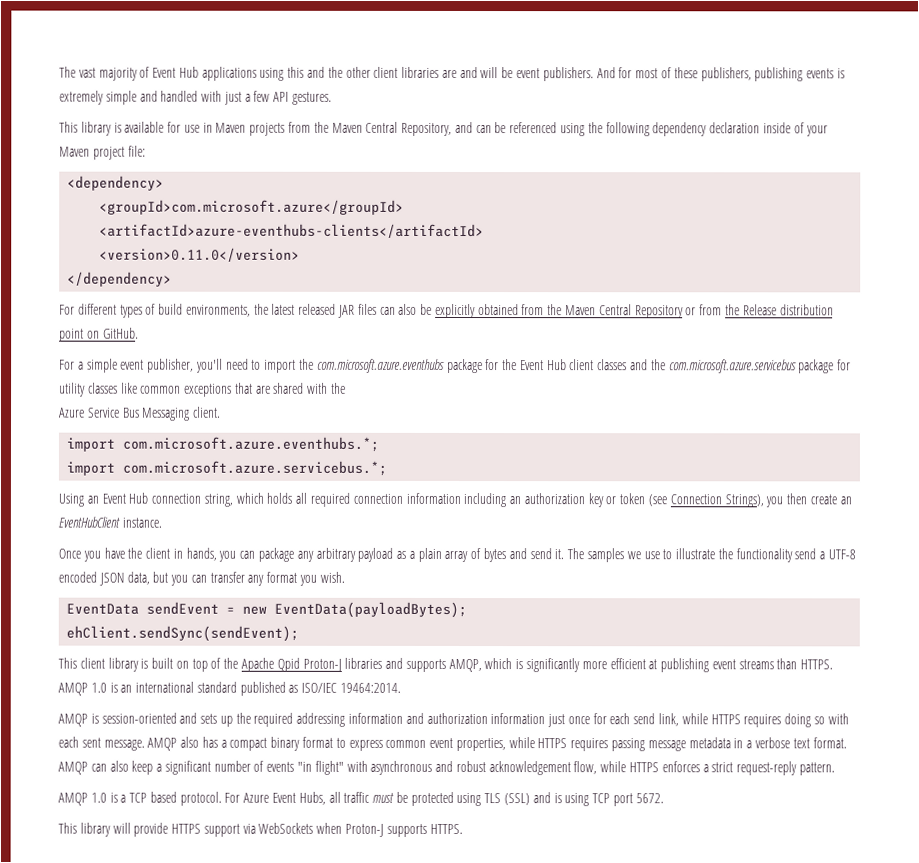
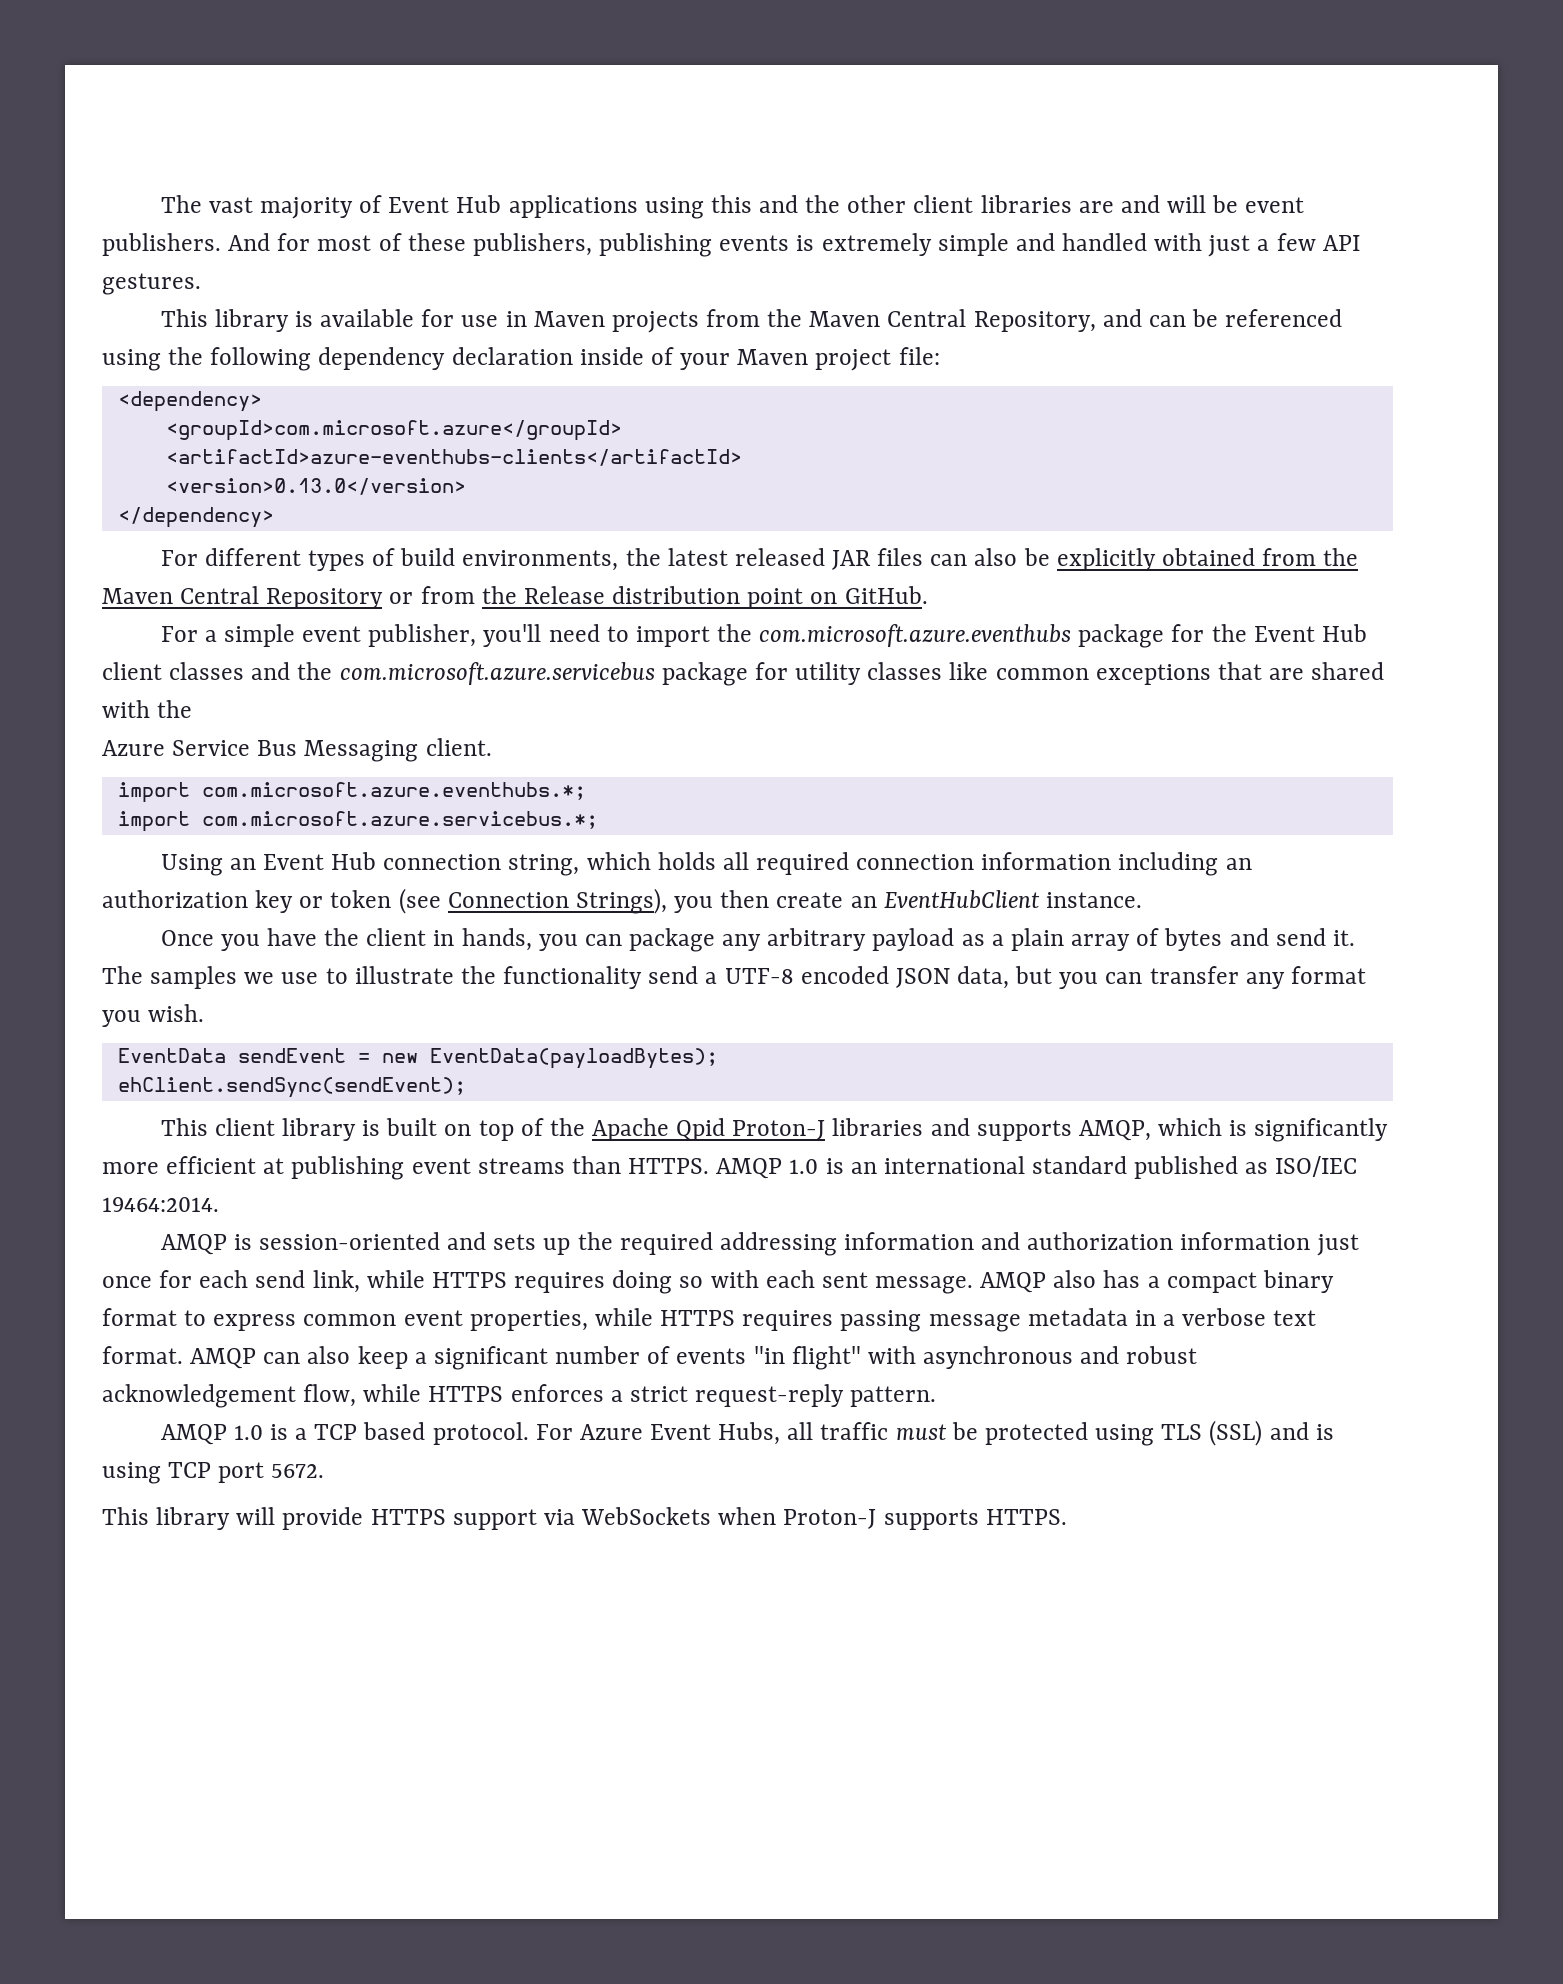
- <version>0.11.0</version>
+ <version>0.13.0</version>

